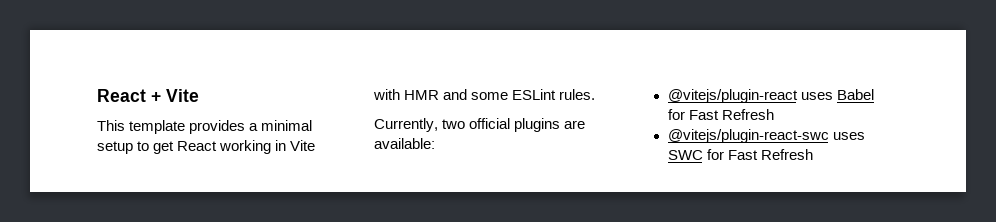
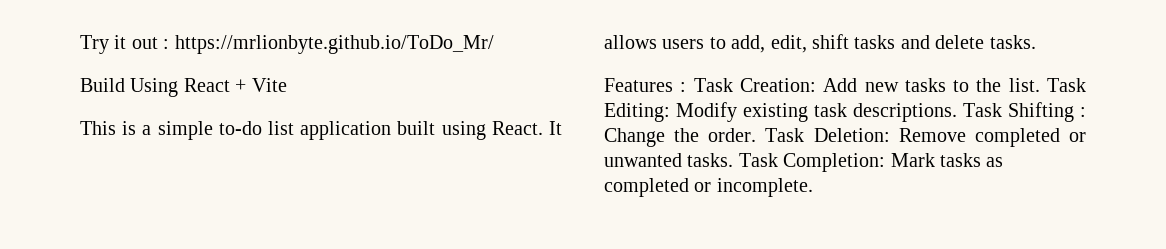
- React + Vite
- This template provides a minimal setup to get React working in Vite with HMR and some ESLint rules.
- Currently, two official plugins are available:
- @vitejs/plugin-react uses Babel for Fast Refresh
- @vitejs/plugin-react-swc uses SWC for Fast Refresh
+ Try it out : https://mrlionbyte.github.io/ToDo_Mr/
+ Build Using React + Vite
+ This is a simple to-do list application built using React. It allows users to add, edit, shift tasks and delete tasks.
+ Features : Task Creation: Add new tasks to the list. Task Editing: Modify existing task descriptions. Task Shifting : Change the order. Task Deletion: Remove completed or unwanted tasks. Task Completion: Mark tasks as completed or incomplete.

